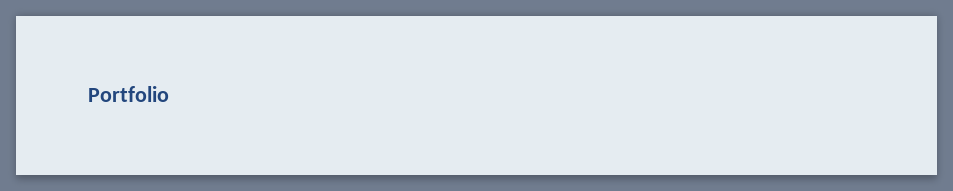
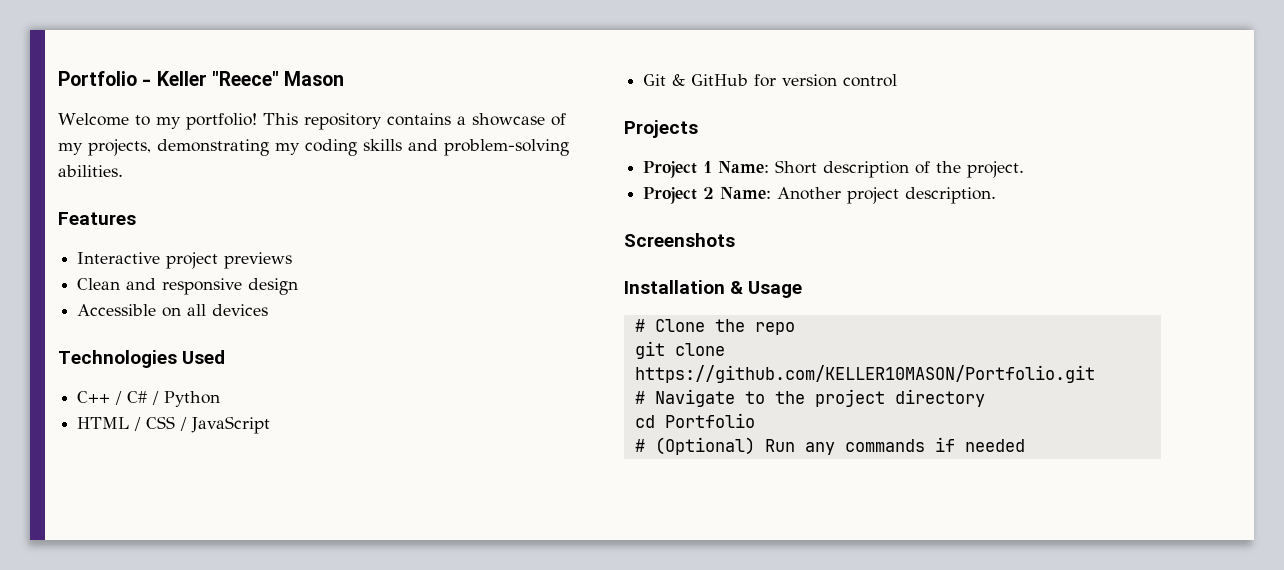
- Portfolio
+ Portfolio - Keller "Reece" Mason
+ Welcome to my portfolio! This repository contains a showcase of my projects, demonstrating my coding skills and problem-solving abilities.
+ Features
+ Interactive project previews
+ Clean and responsive design
+ Accessible on all devices
+ Technologies Used
+ C++ / C# / Python
+ HTML / CSS / JavaScript
+ Git & GitHub for version control
+ Projects
+ Project 1 Name: Short description of the project.
+ Project 2 Name: Another project description.
+ Screenshots
+ Installation & Usage
+ # Clone the repo
+ git clone https://github.com/KELLER10MASON/Portfolio.git
+ # Navigate to the project directory
+ cd Portfolio
+ # (Optional) Run any commands if needed

